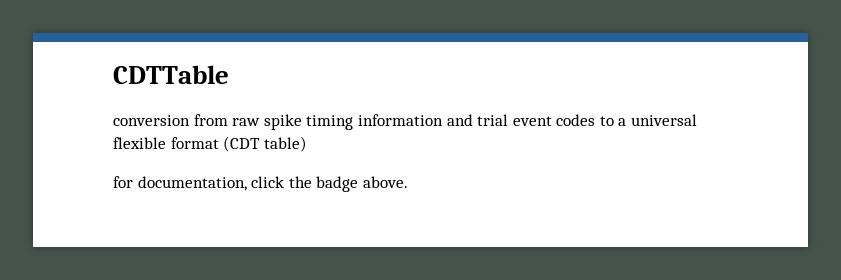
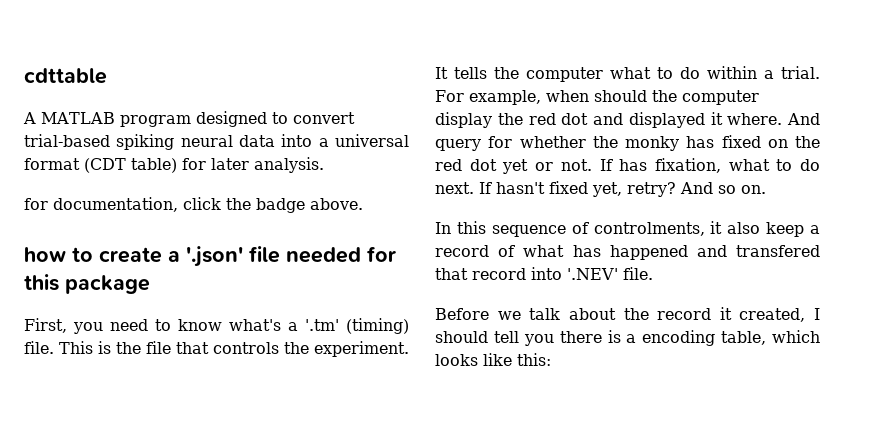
- CDTTable
- conversion from raw spike timing information and trial event codes to a universal flexible format (CDT table)
+ cdttable
+ A MATLAB program designed to convert trial-based spiking neural data into a universal format (CDT table) for later analysis.
+ how to create a '.json' file needed for this package
+ First, you need to know what's a '.tm' (timing) file. This is the file that controls the experiment. It tells the computer what to do within a trial. For example, when should the computer display the red dot and displayed it where. And query for whether the monky has fixed on the red dot yet or not. If has fixation, what to do next. If hasn't fixed yet, retry? And so on.
+ In this sequence of controlments, it also keep a record of what has happened and transfered that record into '.NEV' file.
+ Before we talk about the record it created, I should tell you there is a encoding table, which looks like this:

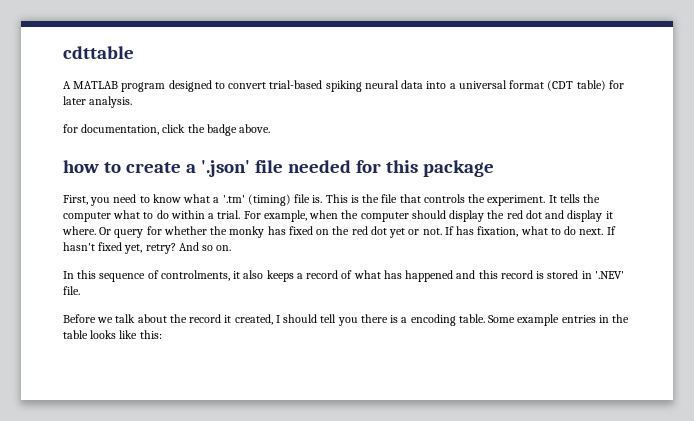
- First, you need to know what's a '.tm' (timing) file.
+ First, you need to know what a '.tm' (timing) file is.
- For example, when should the computer display the red dot and displayed it where.
+ For example, when the computer should display the red dot and display it where.
- And query for whether the monky has fixed on the red dot yet or not.
+ Or query for whether the monky has fixed on the red dot yet or not.
- In this sequence of controlments, it also keep a record of what has happened and transfered that record into '.NEV' file.
+ In this sequence of controlments, it also keeps a record of what has happened and this record is stored in '.NEV' file.
- Before we talk about the record it created, I should tell you there is a encoding table, which looks like this:
+ Before we talk about the record it created, I should tell you there is a encoding table. Some example entries in the table looks like this:

